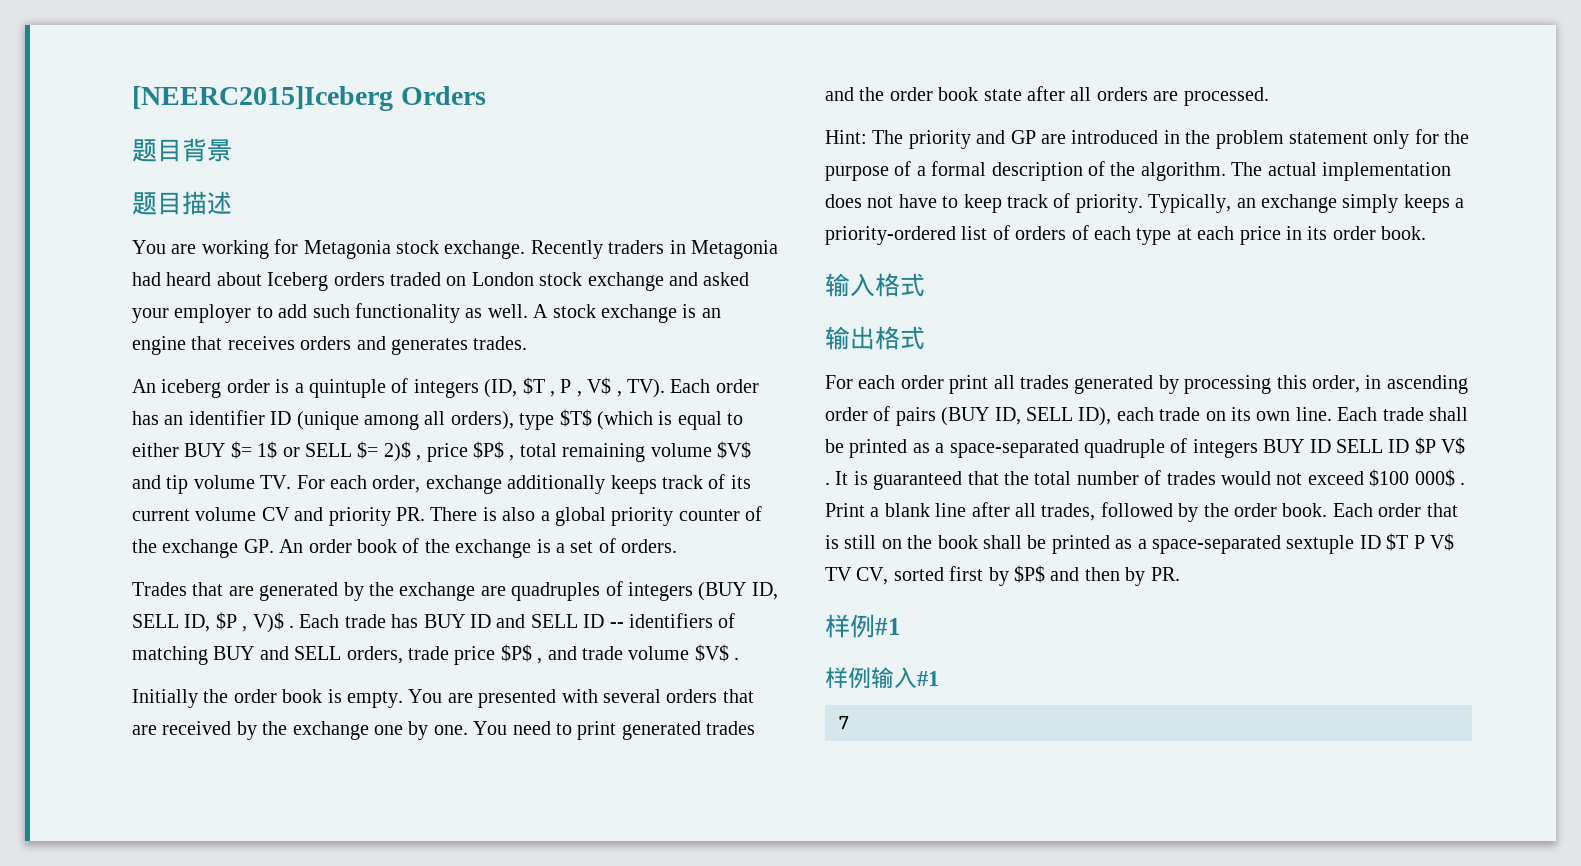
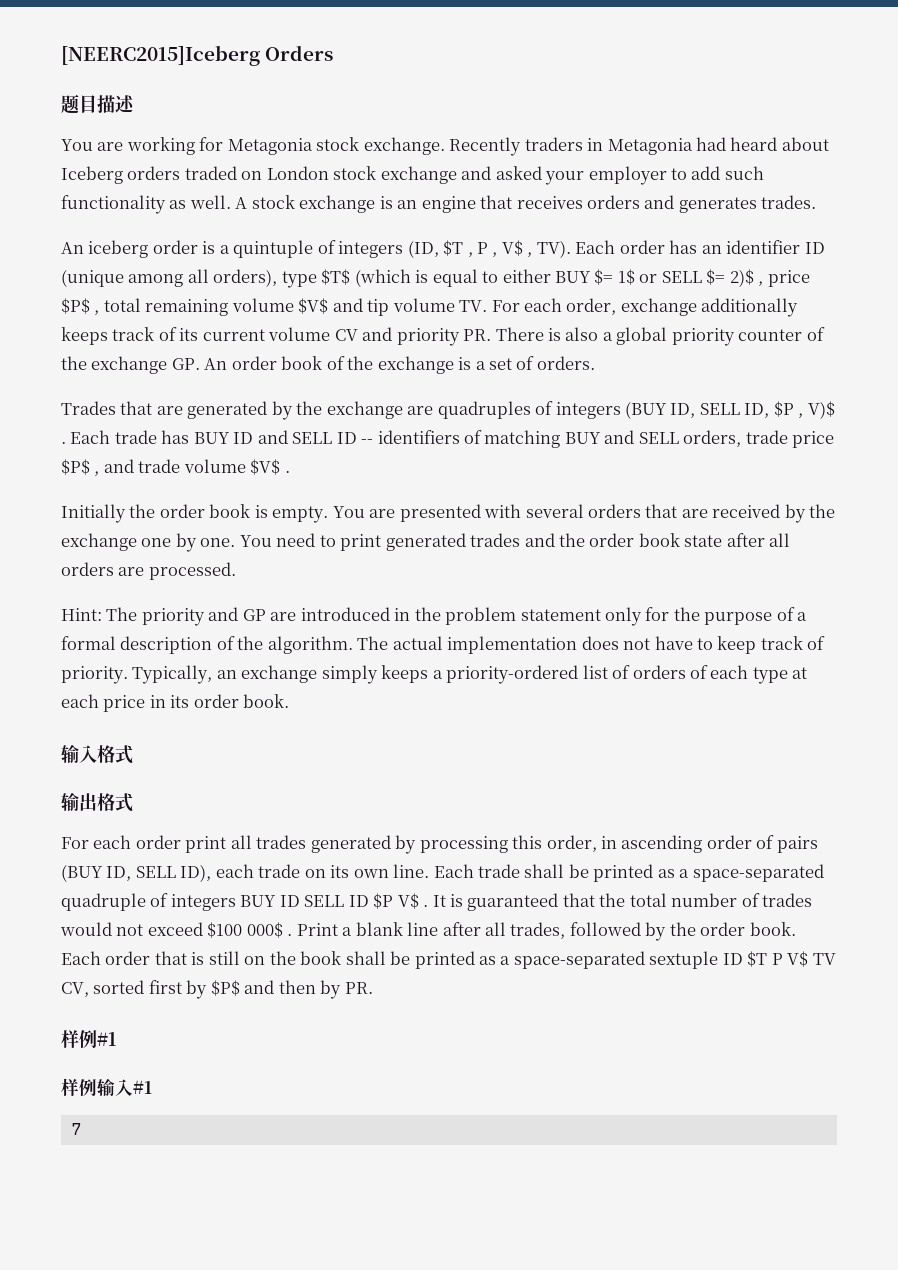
- 题目背景

